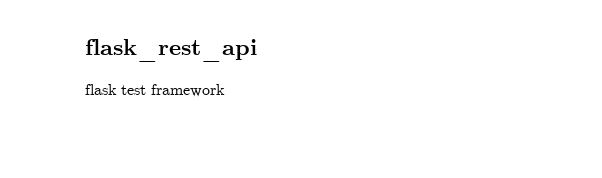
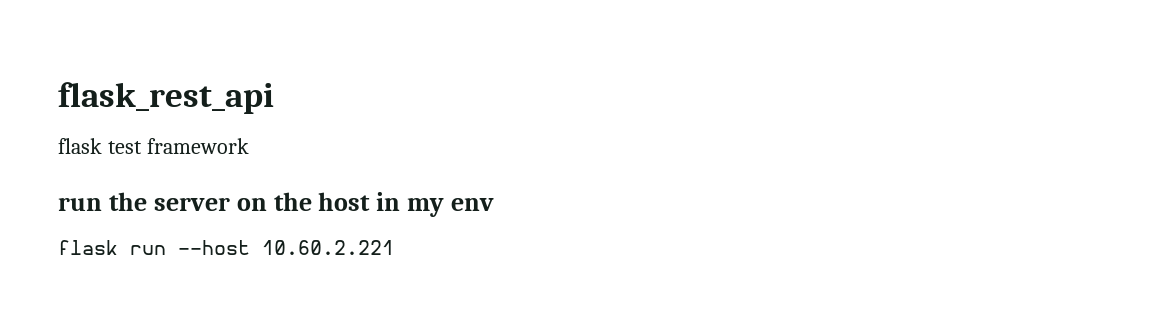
+ run the server on the host in my env
+ flask run --host 10.60.2.221

